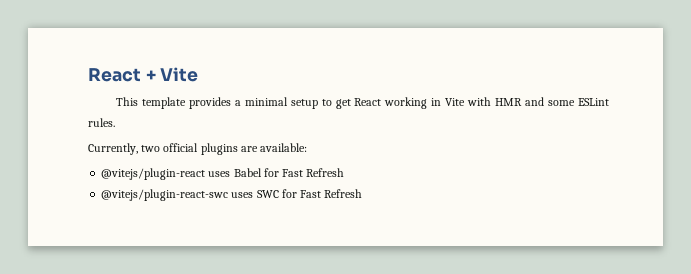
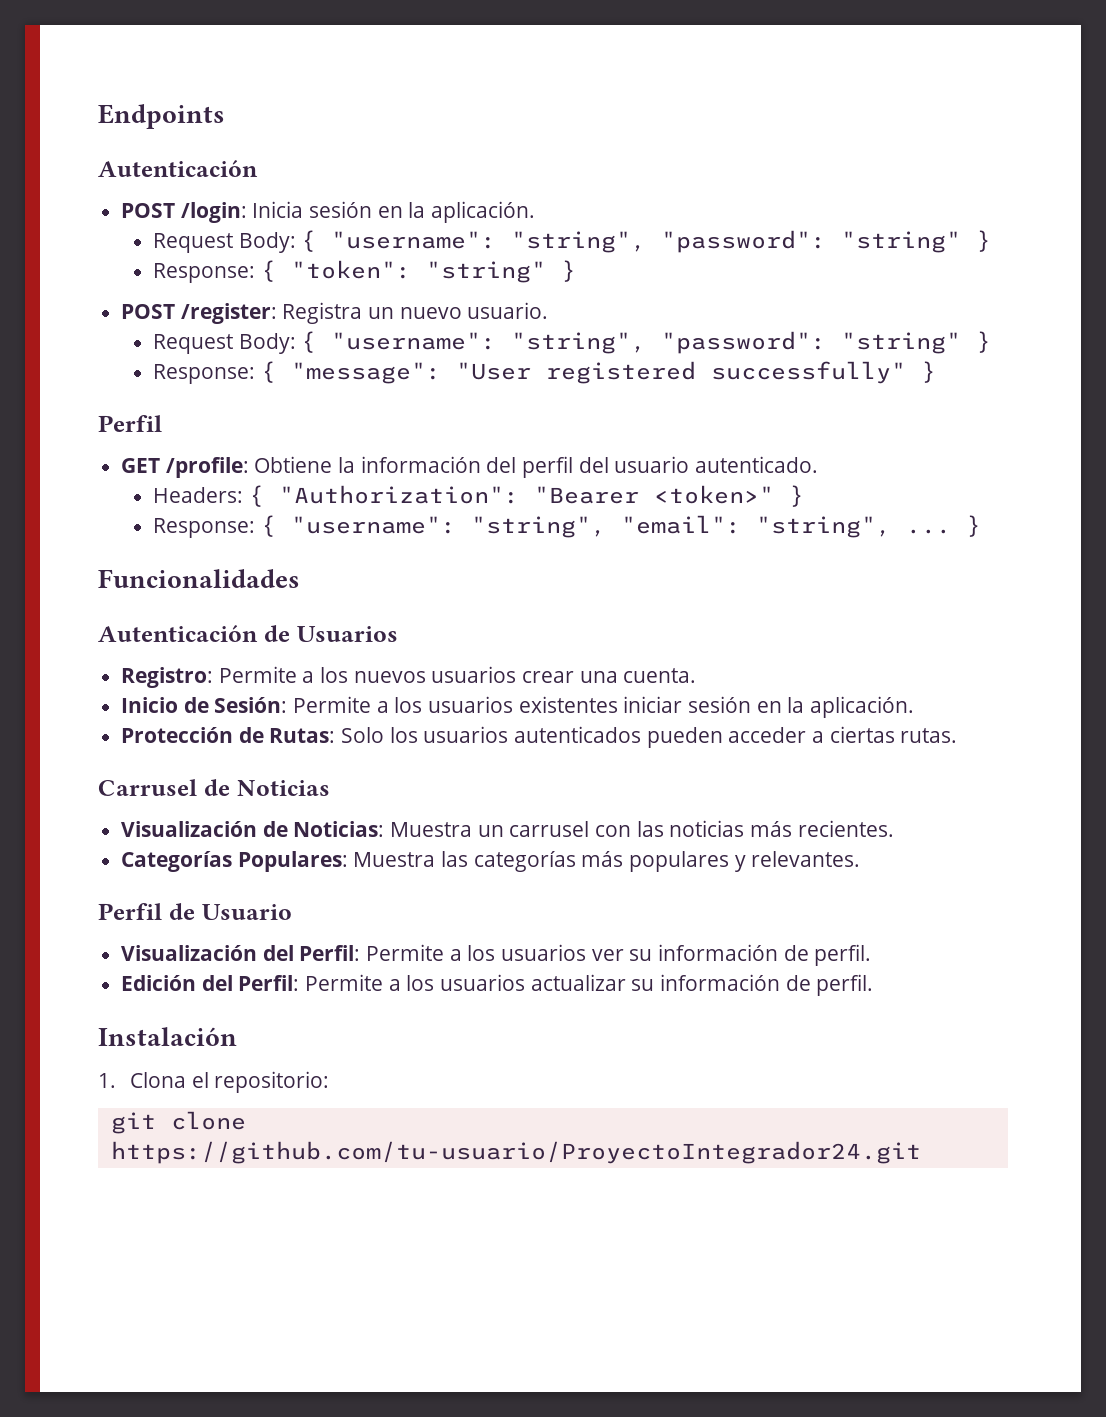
- React + Vite
- This template provides a minimal setup to get React working in Vite with HMR and some ESLint rules.
- Currently, two official plugins are available:
- @vitejs/plugin-react uses Babel for Fast Refresh
- @vitejs/plugin-react-swc uses SWC for Fast Refresh
+ Endpoints
+ Autenticación
+ POST /login: Inicia sesión en la aplicación.
+ Request Body: { "username": "string", "password": "string" }
+ Response: { "token": "string" }
+ POST /register: Registra un nuevo usuario.
+ Request Body: { "username": "string", "password": "string" }
+ Response: { "message": "User registered successfully" }
+ Perfil
+ GET /profile: Obtiene la información del perfil del usuario autenticado.
+ Headers: { "Authorization": "Bearer <token>" }
+ Response: { "username": "string", "email": "string", ... }
+ Funcionalidades
+ Autenticación de Usuarios
+ Registro: Permite a los nuevos usuarios crear una cuenta.
+ Inicio de Sesión: Permite a los usuarios existentes iniciar sesión en la aplicación.
+ Protección de Rutas: Solo los usuarios autenticados pueden acceder a ciertas rutas.
+ Carrusel de Noticias
+ Visualización de Noticias: Muestra un carrusel con las noticias más recientes.
+ Categorías Populares: Muestra las categorías más populares y relevantes.
+ Perfil de Usuario
+ Visualización del Perfil: Permite a los usuarios ver su información de perfil.
+ Edición del Perfil: Permite a los usuarios actualizar su información de perfil.
+ Instalación
+ 1. Clona el repositorio:
+ git clone https://github.com/tu-usuario/ProyectoIntegrador24.git

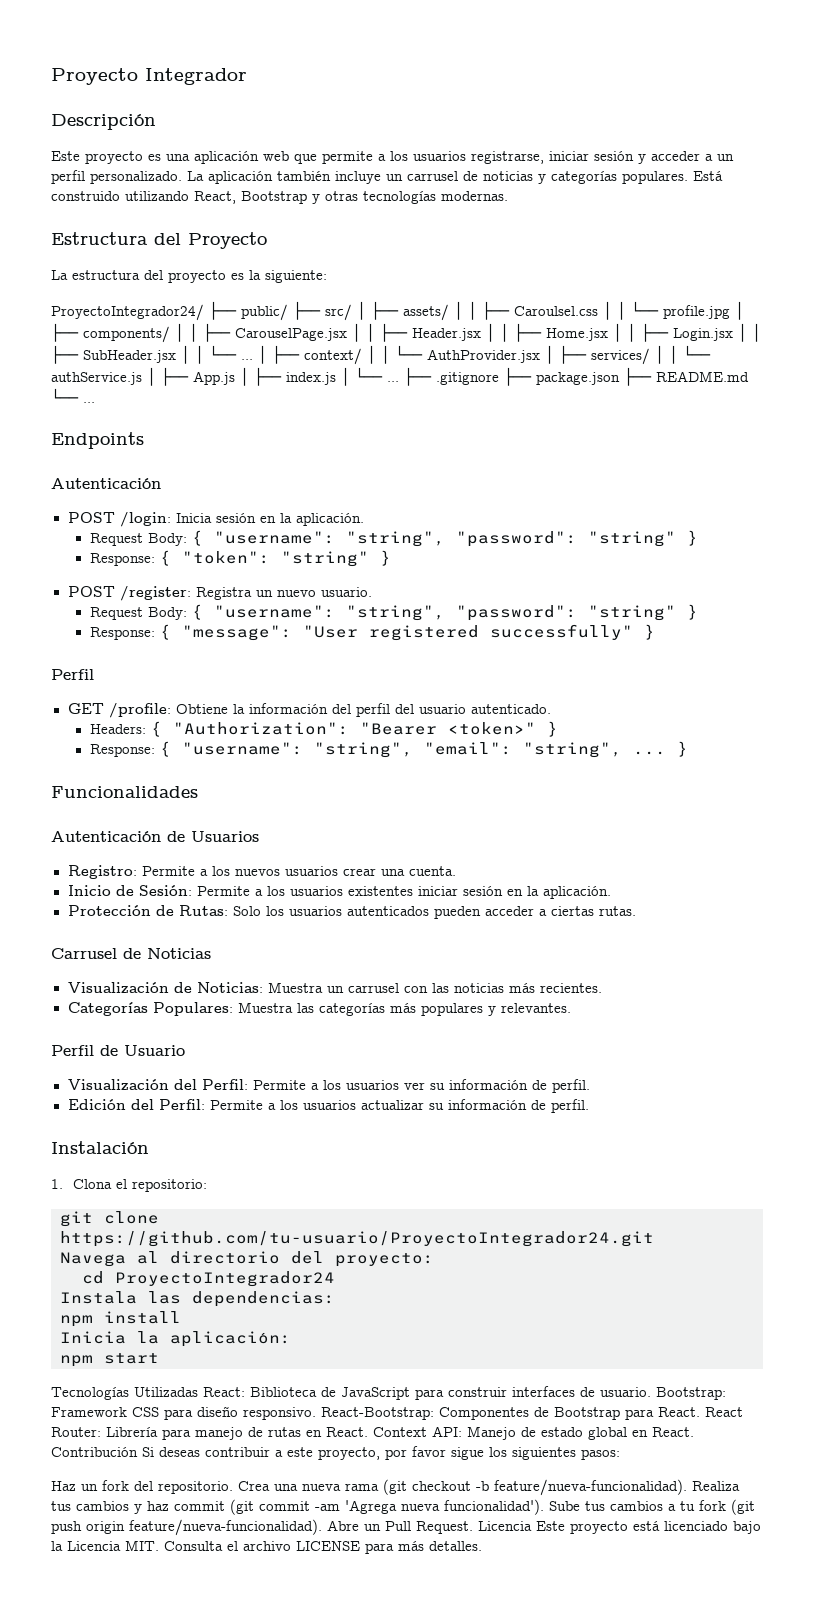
+ Proyecto Integrador
+ Descripción
+ Este proyecto es una aplicación web que permite a los usuarios registrarse, iniciar sesión y acceder a un perfil personalizado. La aplicación también incluye un carrusel de noticias y categorías populares. Está construido utilizando React, Bootstrap y otras tecnologías modernas.
+ Estructura del Proyecto
+ La estructura del proyecto es la siguiente:
+ ProyectoIntegrador24/ ├── public/ ├── src/ │ ├── assets/ │ │ ├── Caroulsel.css │ │ └── profile.jpg │ ├── components/ │ │ ├── CarouselPage.jsx │ │ ├── Header.jsx │ │ ├── Home.jsx │ │ ├── Login.jsx │ │ ├── SubHeader.jsx │ │ └── ... │ ├── context/ │ │ └── AuthProvider.jsx │ ├── services/ │ │ └── authService.js │ ├── App.js │ ├── index.js │ └── ... ├── .gitignore ├── package.json ├── README.md └── ...
+ Navega al directorio del proyecto:
+ cd ProyectoIntegrador24
+ Instala las dependencias:
+ npm install
+ Inicia la aplicación:
+ npm start
+ Tecnologías Utilizadas React: Biblioteca de JavaScript para construir interfaces de usuario. Bootstrap: Framework CSS para diseño responsivo. React-Bootstrap: Componentes de Bootstrap para React. React Router: Librería para manejo de rutas en React. Context API: Manejo de estado global en React. Contribución Si deseas contribuir a este proyecto, por favor sigue los siguientes pasos:
+ Haz un fork del repositorio. Crea una nueva rama (git checkout -b feature/nueva-funcionalidad). Realiza tus cambios y haz commit (git commit -am 'Agrega nueva funcionalidad'). Sube tus cambios a tu fork (git push origin feature/nueva-funcionalidad). Abre un Pull Request. Licencia Este proyecto está licenciado bajo la Licencia MIT. Consulta el archivo LICENSE para más detalles.

